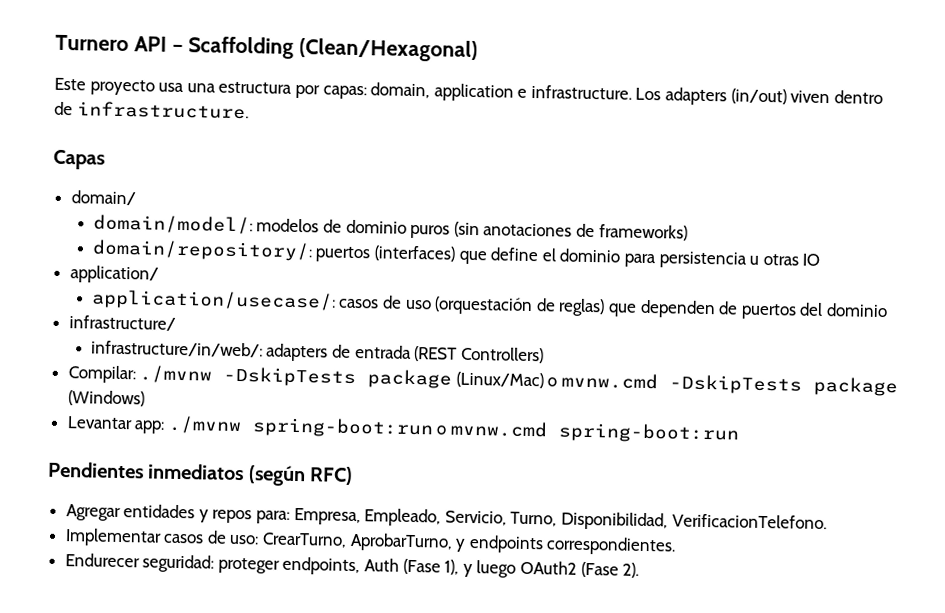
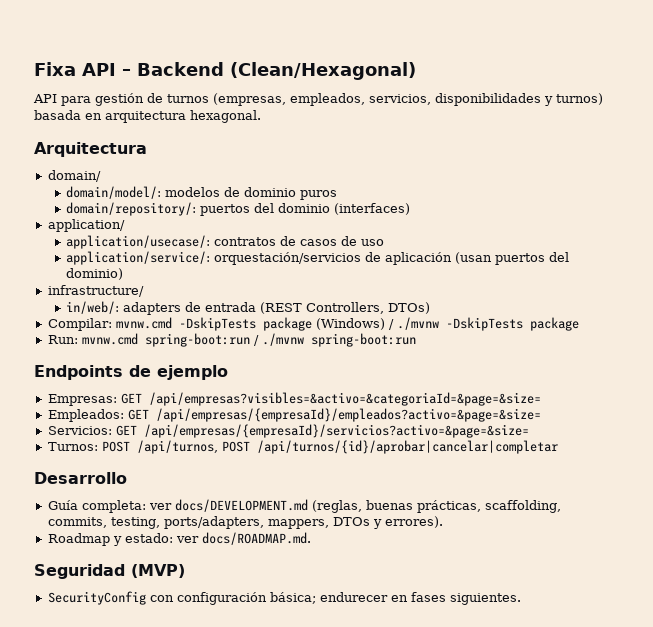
- Turnero API – Scaffolding (Clean/Hexagonal)
+ Fixa API – Backend (Clean/Hexagonal)
- Este proyecto usa una estructura por capas: domain, application e infrastructure. Los adapters (in/out) viven dentro de infrastructure.
- Capas
+ API para gestión de turnos (empresas, empleados, servicios, disponibilidades y turnos) basada en arquitectura hexagonal.
+ Arquitectura
- domain/model/: modelos de dominio puros (sin anotaciones de frameworks)
+ domain/model/: modelos de dominio puros
- domain/repository/: puertos (interfaces) que define el dominio para persistencia u otras IO
+ domain/repository/: puertos del dominio (interfaces)
- application/usecase/: casos de uso (orquestación de reglas) que dependen de puertos del dominio
+ application/usecase/: contratos de casos de uso
+ application/service/: orquestación/servicios de aplicación (usan puertos del dominio)
- infrastructure/in/web/: adapters de entrada (REST Controllers)
+ in/web/: adapters de entrada (REST Controllers, DTOs)
- Compilar: ./mvnw -DskipTests package (Linux/Mac) o mvnw.cmd -DskipTests package (Windows)
- Levantar app: ./mvnw spring-boot:run o mvnw.cmd spring-boot:run
- Pendientes inmediatos (según RFC)
- Agregar entidades y repos para: Empresa, Empleado, Servicio, Turno, Disponibilidad, VerificacionTelefono.
- Implementar casos de uso: CrearTurno, AprobarTurno, y endpoints correspondientes.
- Endurecer seguridad: proteger endpoints, Auth (Fase 1), y luego OAuth2 (Fase 2).
+ Compilar: mvnw.cmd -DskipTests package (Windows) / ./mvnw -DskipTests package
+ Run: mvnw.cmd spring-boot:run / ./mvnw spring-boot:run
+ Endpoints de ejemplo
+ Empresas: GET /api/empresas?visibles=&activo=&categoriaId=&page=&size=
+ Empleados: GET /api/empresas/{empresaId}/empleados?activo=&page=&size=
+ Servicios: GET /api/empresas/{empresaId}/servicios?activo=&page=&size=
+ Turnos: POST /api/turnos, POST /api/turnos/{id}/aprobar|cancelar|completar
+ Desarrollo
+ Guía completa: ver docs/DEVELOPMENT.md (reglas, buenas prácticas, scaffolding, commits, testing, ports/adapters, mappers, DTOs y errores).
+ Roadmap y estado: ver docs/ROADMAP.md.
+ Seguridad (MVP)
+ SecurityConfig con configuración básica; endurecer en fases siguientes.

